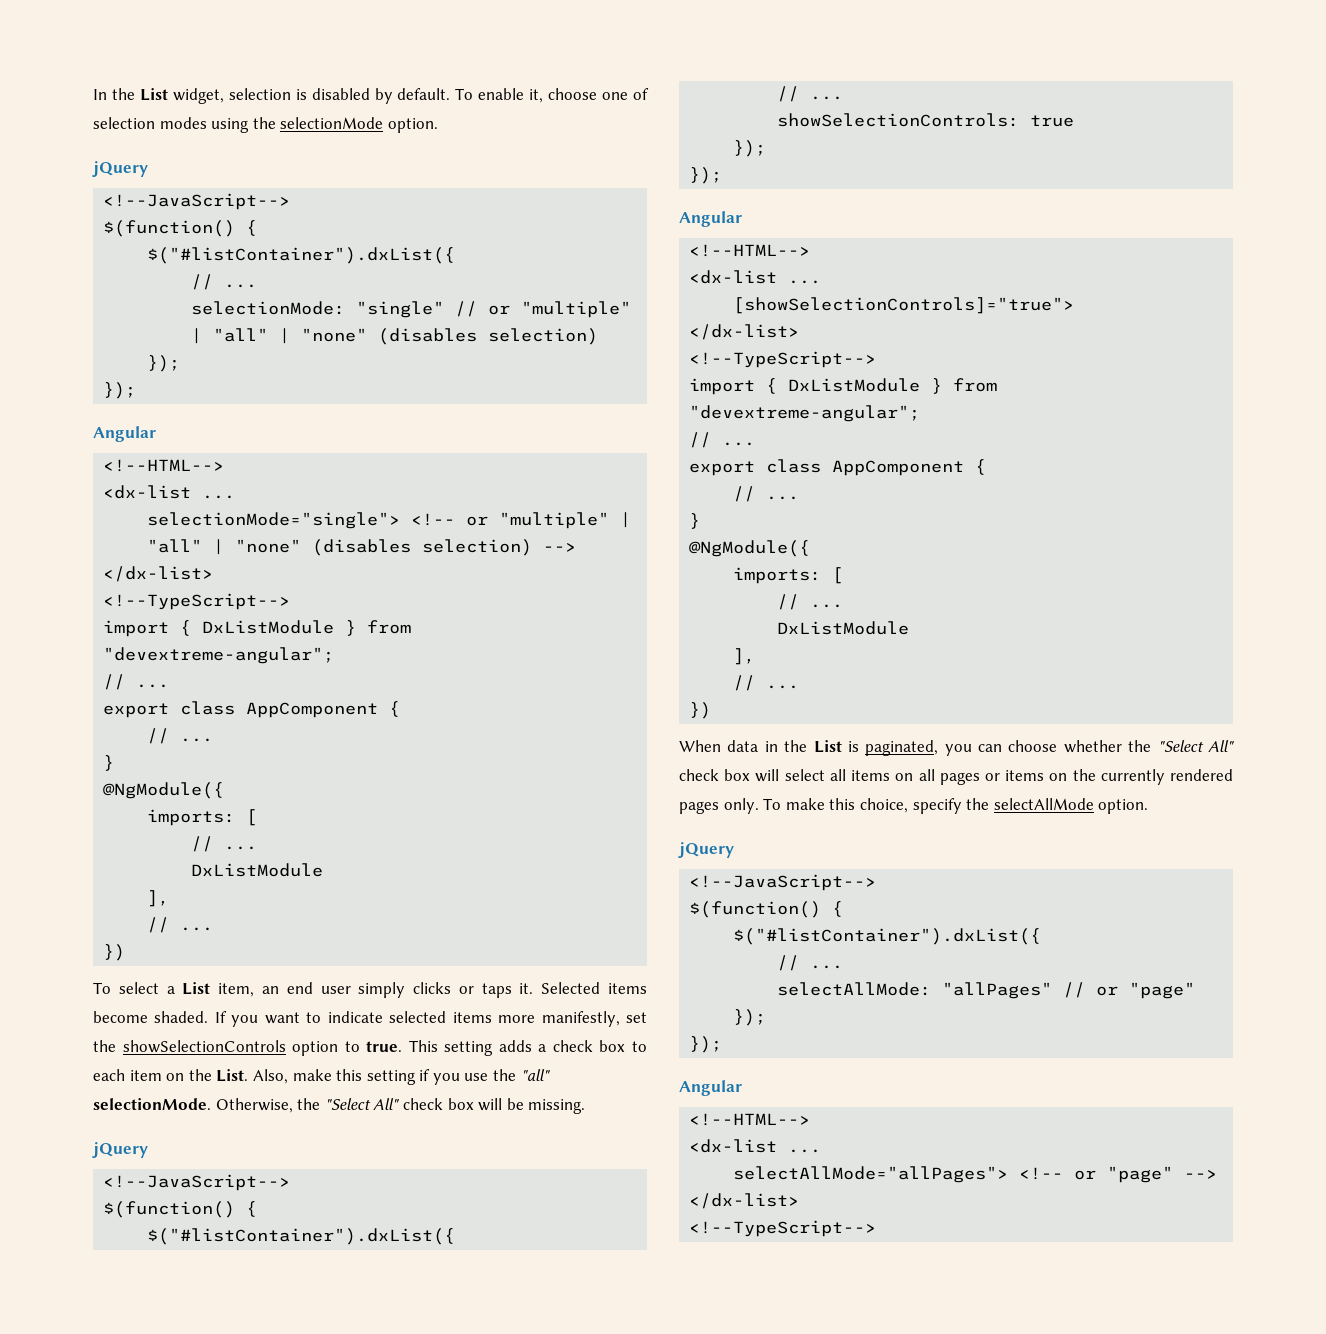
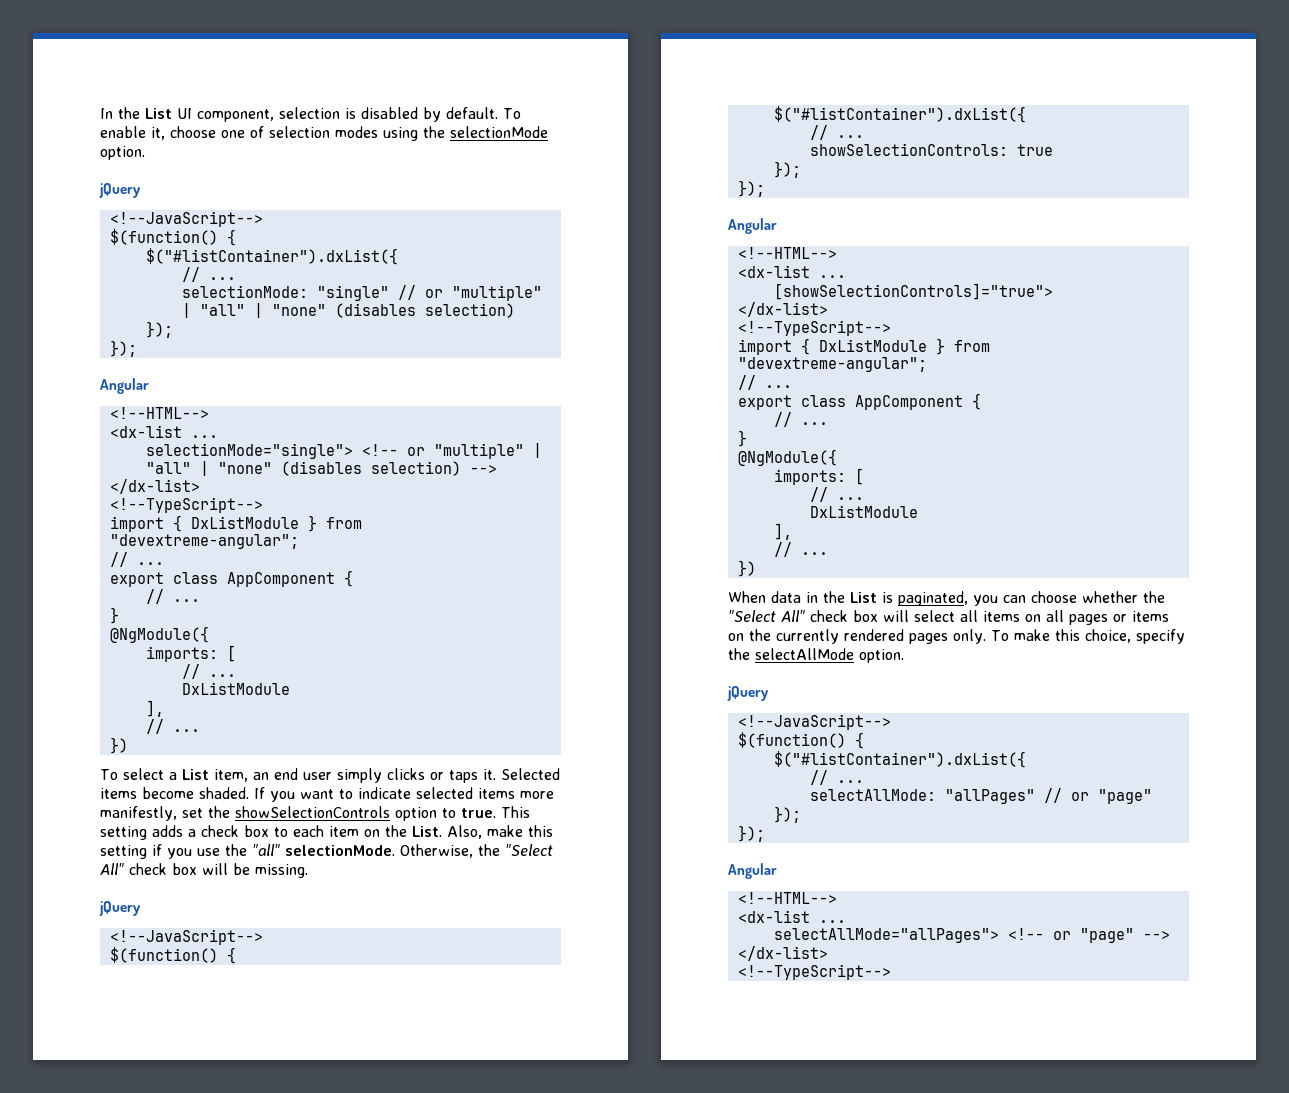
- In the List widget, selection is disabled by default.
+ In the List UI component, selection is disabled by default.

